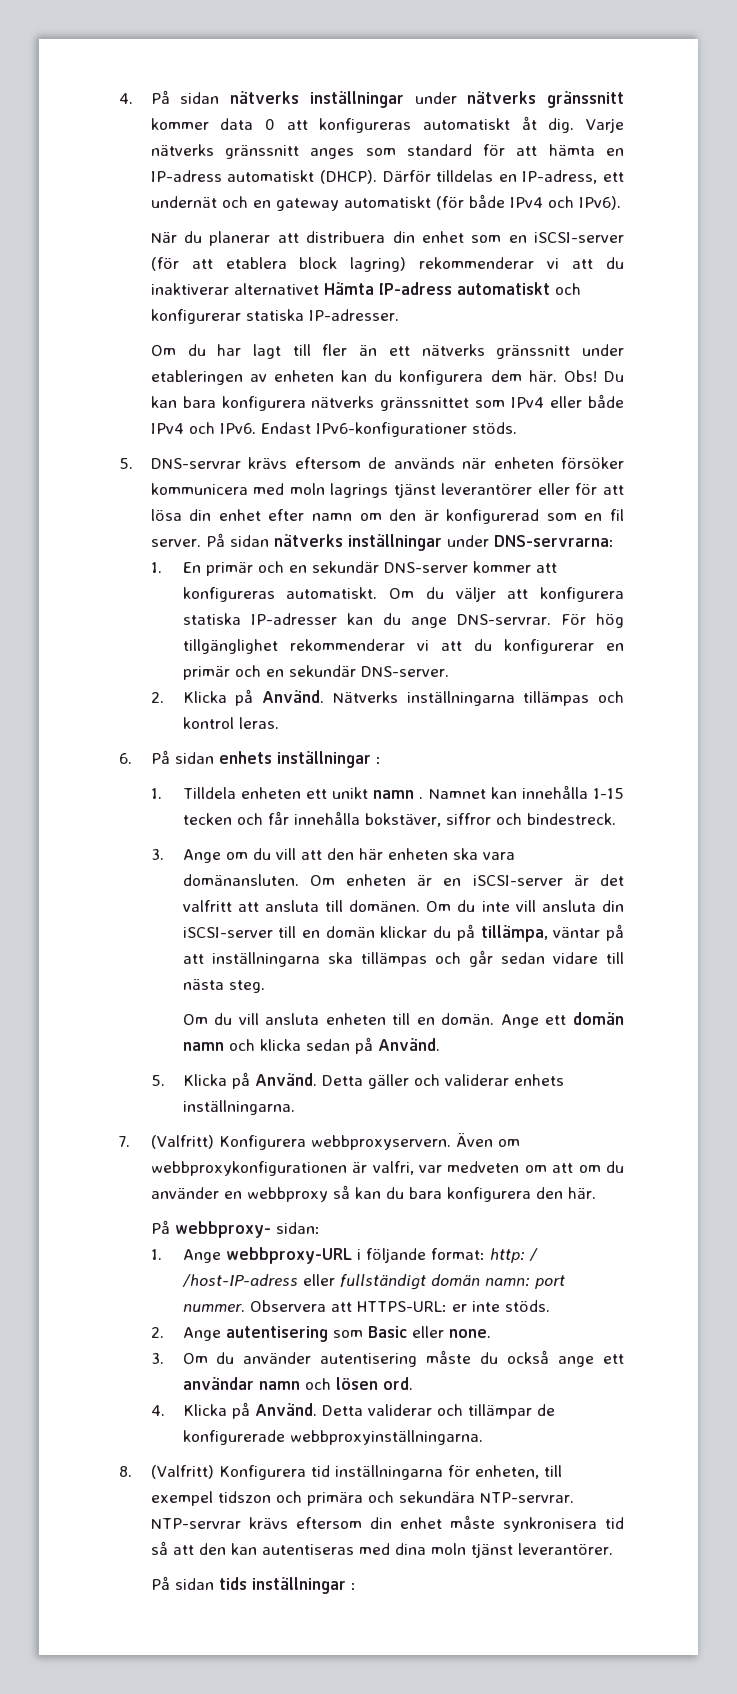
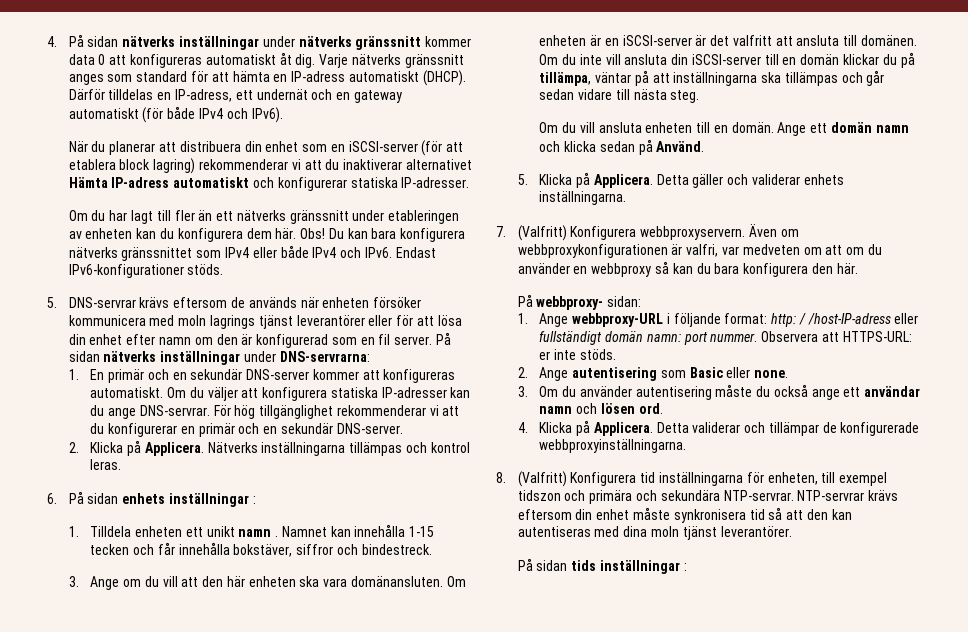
- 2. Klicka på Använd.
+ 2. Klicka på Applicera.
- 5. Klicka på Använd.
+ 5. Klicka på Applicera.
- 4. Klicka på Använd.
+ 4. Klicka på Applicera.

